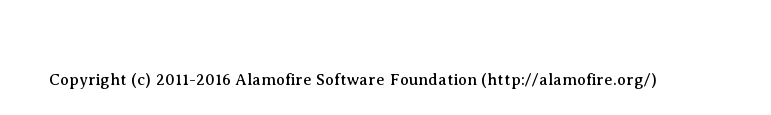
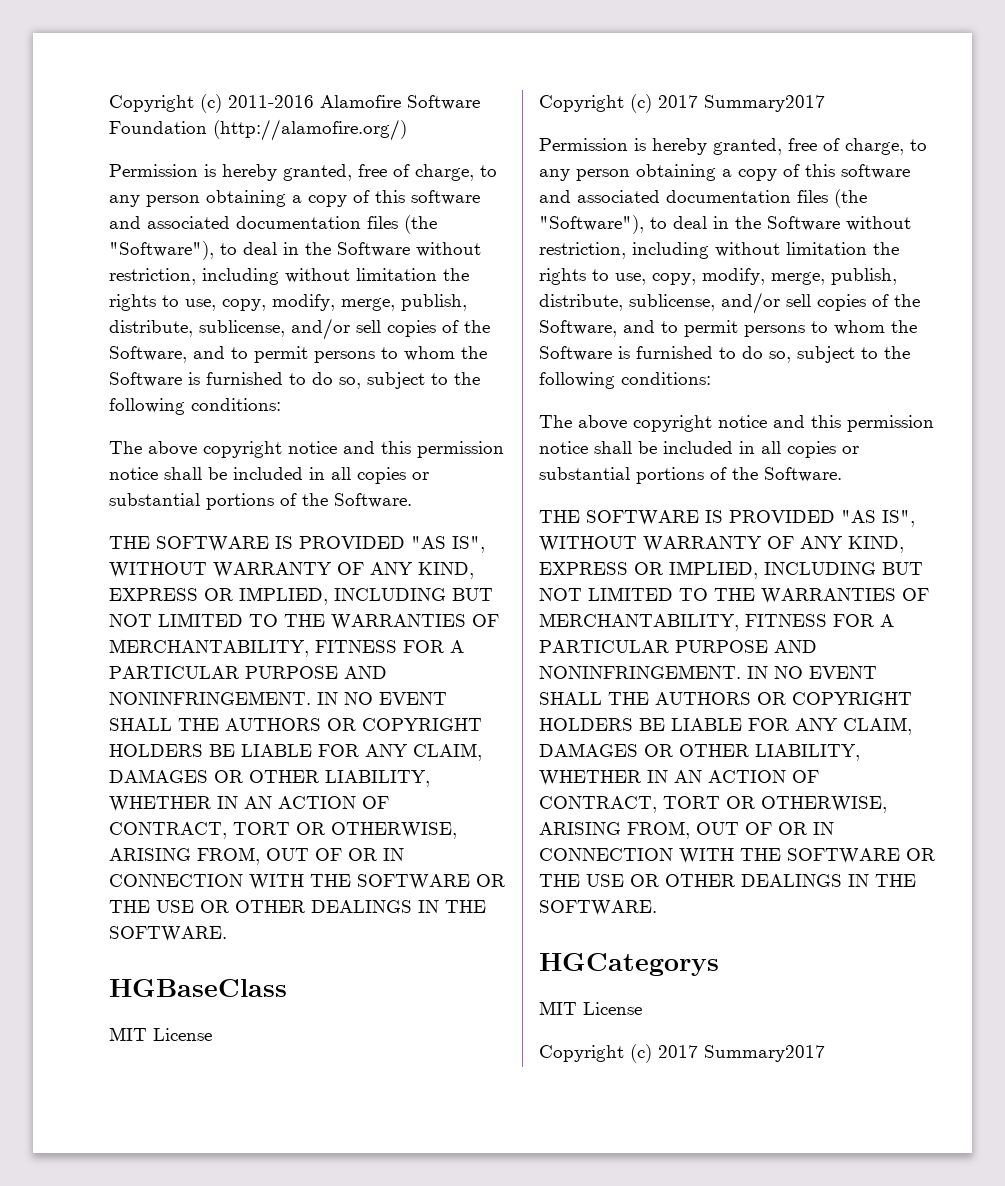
  Copyright (c) 2011-2016 Alamofire Software Foundation (http://alamofire.org/)
+ Permission is hereby granted, free of charge, to any person obtaining a copy of this software and associated documentation files (the "Software"), to deal in the Software without restriction, including without limitation the rights to use, copy, modify, merge, publish, distribute, sublicense, and/or sell copies of the Software, and to permit persons to whom the Software is furnished to do so, subject to the following conditions:
+ The above copyright notice and this permission notice shall be included in all copies or substantial portions of the Software.
+ THE SOFTWARE IS PROVIDED "AS IS", WITHOUT WARRANTY OF ANY KIND, EXPRESS OR IMPLIED, INCLUDING BUT NOT LIMITED TO THE WARRANTIES OF MERCHANTABILITY, FITNESS FOR A PARTICULAR PURPOSE AND NONINFRINGEMENT. IN NO EVENT SHALL THE AUTHORS OR COPYRIGHT HOLDERS BE LIABLE FOR ANY CLAIM, DAMAGES OR OTHER LIABILITY, WHETHER IN AN ACTION OF CONTRACT, TORT OR OTHERWISE, ARISING FROM, OUT OF OR IN CONNECTION WITH THE SOFTWARE OR THE USE OR OTHER DEALINGS IN THE SOFTWARE.
+ HGBaseClass
+ MIT License
+ Copyright (c) 2017 Summary2017
+ Permission is hereby granted, free of charge, to any person obtaining a copy of this software and associated documentation files (the "Software"), to deal in the Software without restriction, including without limitation the rights to use, copy, modify, merge, publish, distribute, sublicense, and/or sell copies of the Software, and to permit persons to whom the Software is furnished to do so, subject to the following conditions:
+ The above copyright notice and this permission notice shall be included in all copies or substantial portions of the Software.
+ THE SOFTWARE IS PROVIDED "AS IS", WITHOUT WARRANTY OF ANY KIND, EXPRESS OR IMPLIED, INCLUDING BUT NOT LIMITED TO THE WARRANTIES OF MERCHANTABILITY, FITNESS FOR A PARTICULAR PURPOSE AND NONINFRINGEMENT. IN NO EVENT SHALL THE AUTHORS OR COPYRIGHT HOLDERS BE LIABLE FOR ANY CLAIM, DAMAGES OR OTHER LIABILITY, WHETHER IN AN ACTION OF CONTRACT, TORT OR OTHERWISE, ARISING FROM, OUT OF OR IN CONNECTION WITH THE SOFTWARE OR THE USE OR OTHER DEALINGS IN THE SOFTWARE.
+ HGCategorys
+ MIT License
+ Copyright (c) 2017 Summary2017

